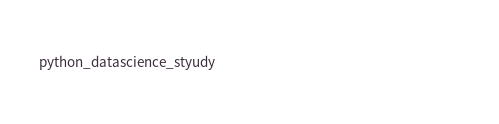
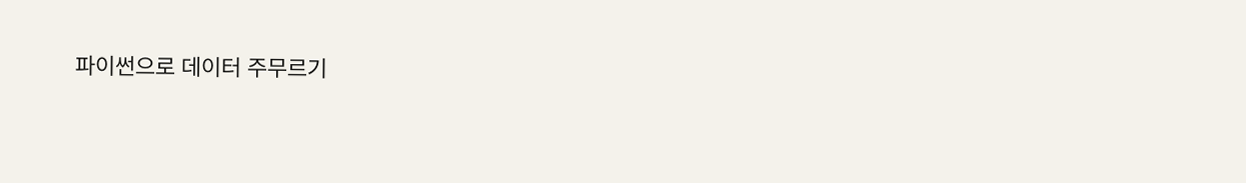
- python_datascience_styudy
+ 파이썬으로 데이터 주무르기

